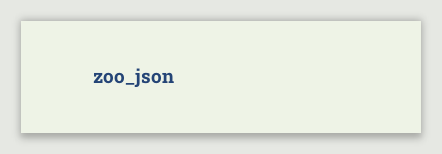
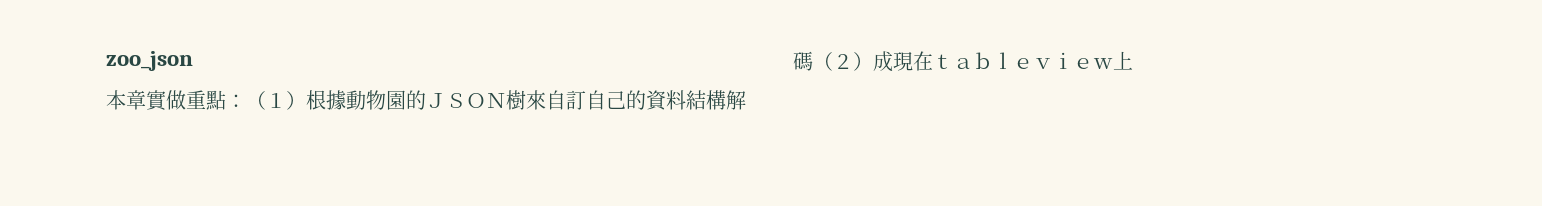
+ 本章實做重點：（１）根據動物園的ＪＳＯＮ樹來自訂自己的資料結構解碼（２）成現在ｔａｂｌｅｖｉｅｗ上

